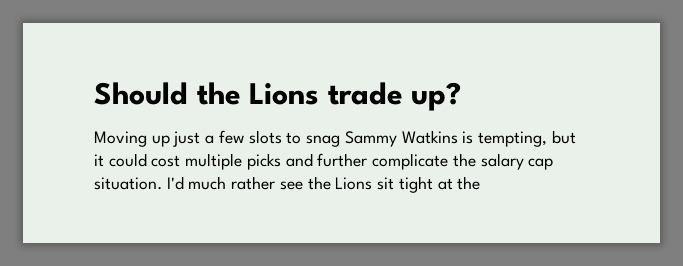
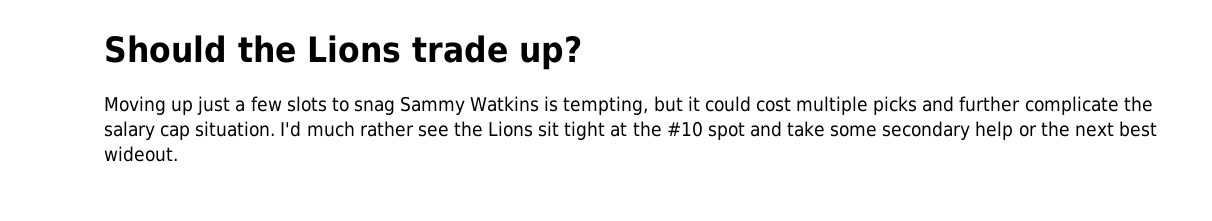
- I'd much rather see the Lions sit tight at the
+ I'd much rather see the Lions sit tight at the #10 spot and take some secondary help or the next best wideout.

